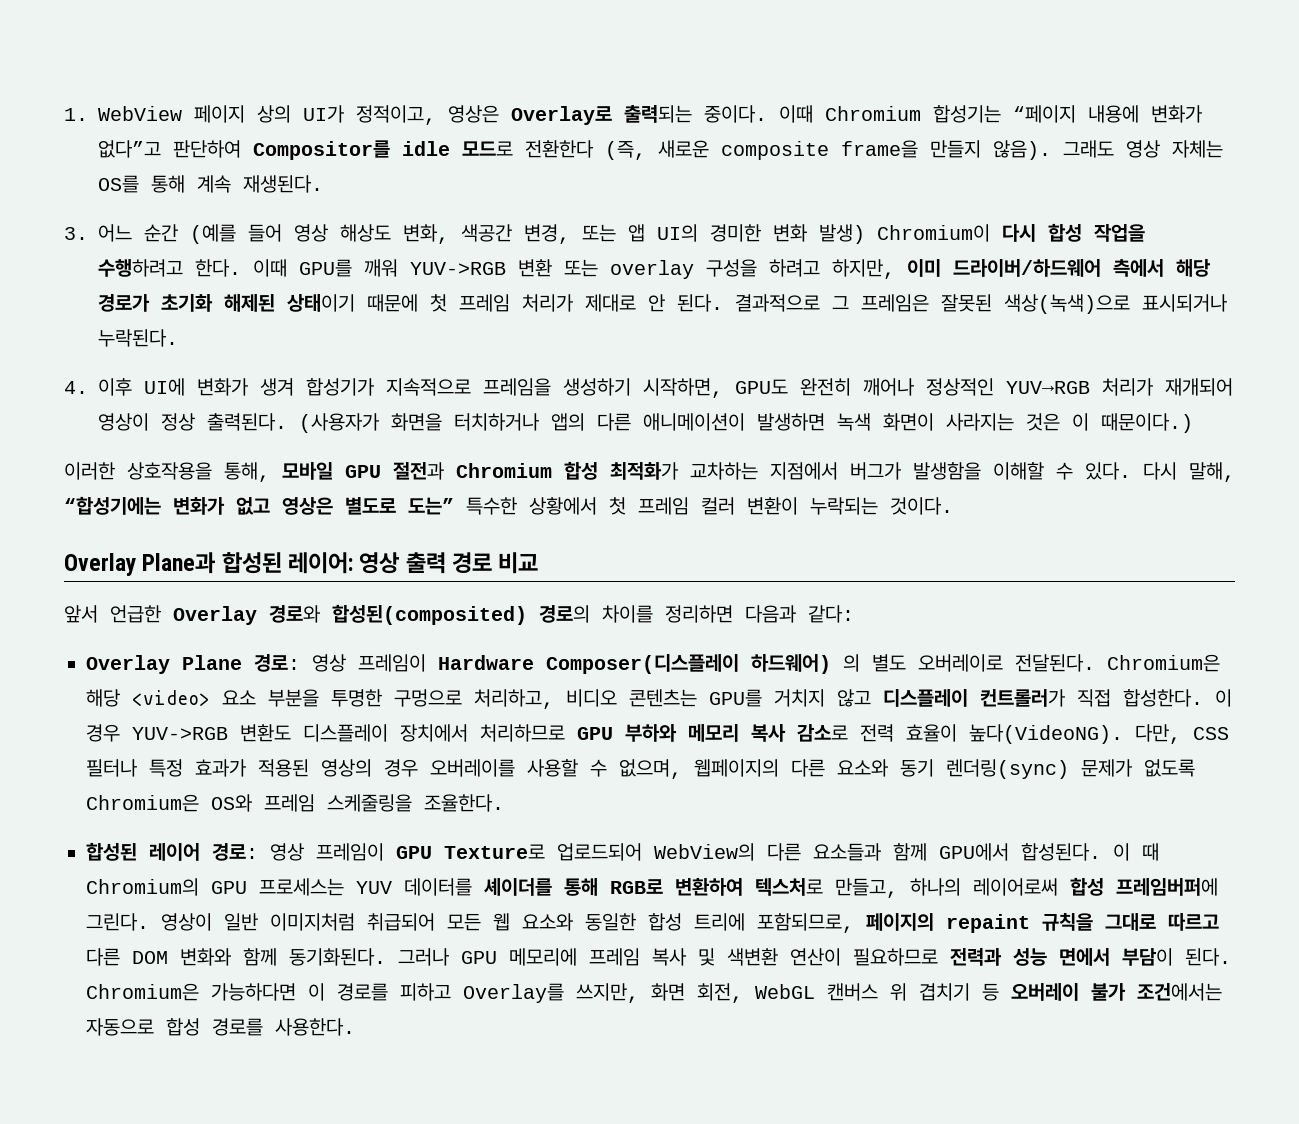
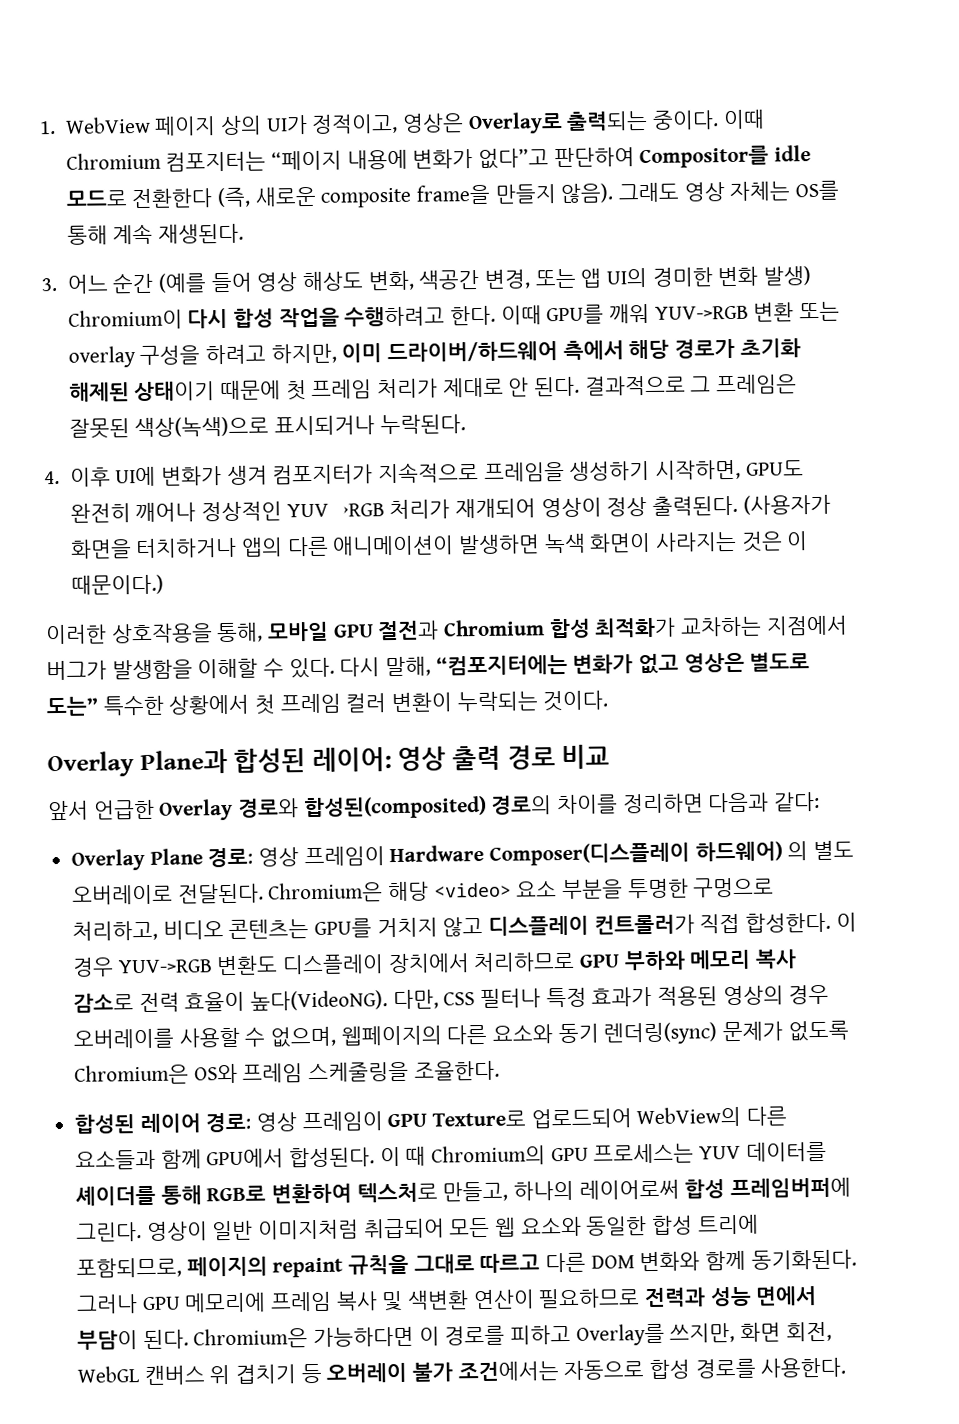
- 이때 Chromium 합성기는 “페이지 내용에 변화가 없다”고 판단하여 Compositor를 idle 모드로 전환한다 (즉, 새로운 composite frame을 만들지 않음).
+ 이때 Chromium 컴포지터는 “페이지 내용에 변화가 없다”고 판단하여 Compositor를 idle 모드로 전환한다 (즉, 새로운 composite frame을 만들지 않음).
- 4. 이후 UI에 변화가 생겨 합성기가 지속적으로 프레임을 생성하기 시작하면, GPU도 완전히 깨어나 정상적인 YUV→RGB 처리가 재개되어 영상이 정상 출력된다.
+ 4. 이후 UI에 변화가 생겨 컴포지터가 지속적으로 프레임을 생성하기 시작하면, GPU도 완전히 깨어나 정상적인 YUV→RGB 처리가 재개되어 영상이 정상 출력된다.
- 다시 말해, “합성기에는 변화가 없고 영상은 별도로 도는” 특수한 상황에서 첫 프레임 컬러 변환이 누락되는 것이다.
+ 다시 말해, “컴포지터에는 변화가 없고 영상은 별도로 도는” 특수한 상황에서 첫 프레임 컬러 변환이 누락되는 것이다.

